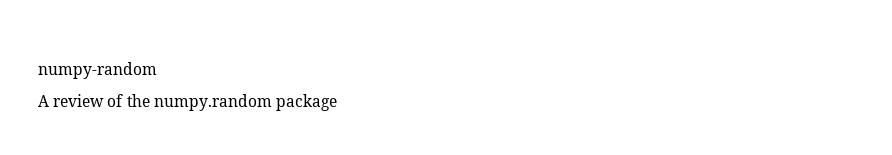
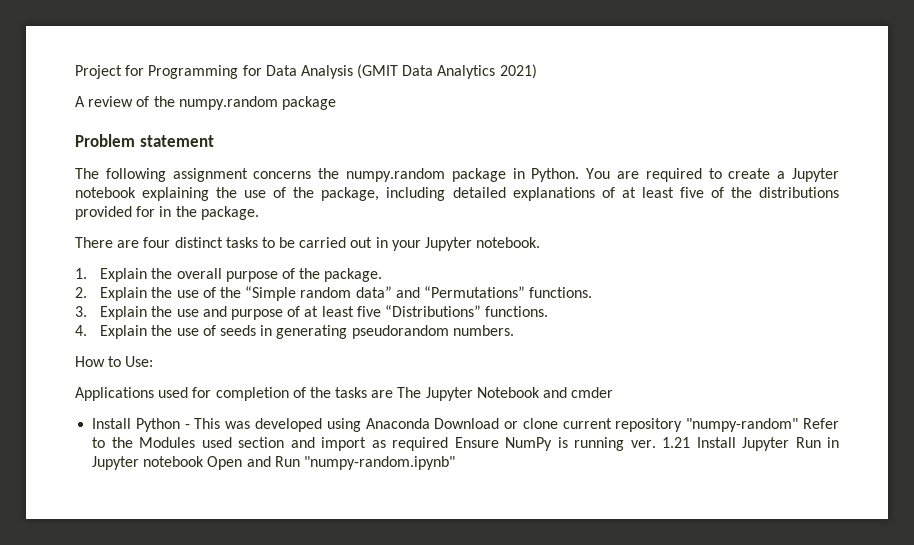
- numpy-random
+ Project for Programming for Data Analysis (GMIT Data Analytics 2021)
+ Problem statement
+ The following assignment concerns the numpy.random package in Python. You are required to create a Jupyter notebook explaining the use of the package, including detailed explanations of at least five of the distributions provided for in the package.
+ There are four distinct tasks to be carried out in your Jupyter notebook.
+ 1. Explain the overall purpose of the package.
+ 2. Explain the use of the “Simple random data” and “Permutations” functions.
+ 3. Explain the use and purpose of at least five “Distributions” functions.
+ 4. Explain the use of seeds in generating pseudorandom numbers.
+ How to Use:
+ Applications used for completion of the tasks are The Jupyter Notebook and cmder
+ Install Python - This was developed using Anaconda Download or clone current repository "numpy-random" Refer to the Modules used section and import as required Ensure NumPy is running ver. 1.21 Install Jupyter Run in Jupyter notebook Open and Run "numpy-random.ipynb"

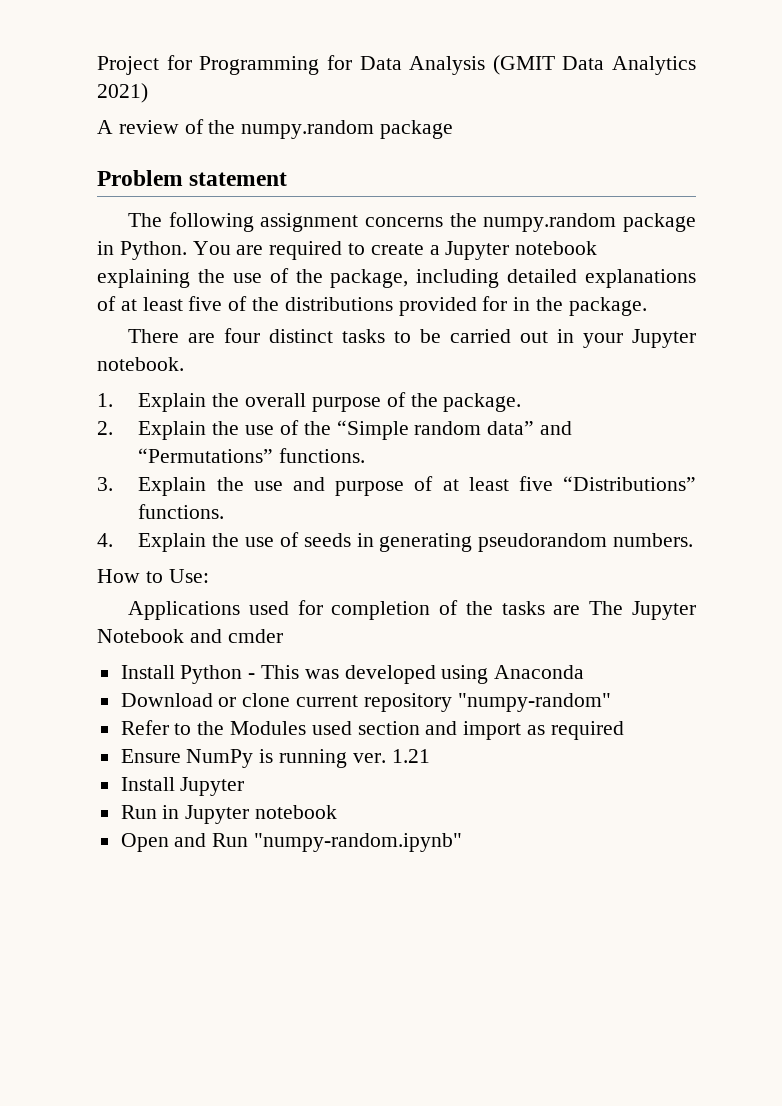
- Install Python - This was developed using Anaconda Download or clone current repository "numpy-random" Refer to the Modules used section and import as required Ensure NumPy is running ver.
+ Install Python - This was developed using Anaconda
+ Download or clone current repository "numpy-random"
+ Refer to the Modules used section and import as required
+ Ensure NumPy is running ver.
- 1.21 Install Jupyter Run in Jupyter notebook Open and Run "numpy-random.ipynb"
+ 1.21
+ Install Jupyter
+ Run in Jupyter notebook
+ Open and Run "numpy-random.ipynb"

